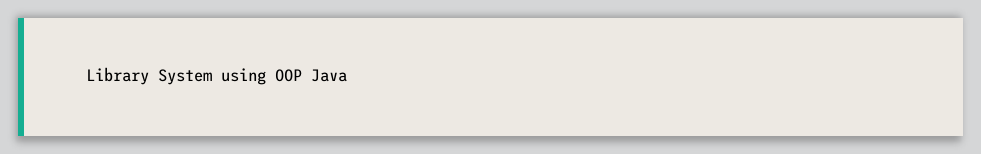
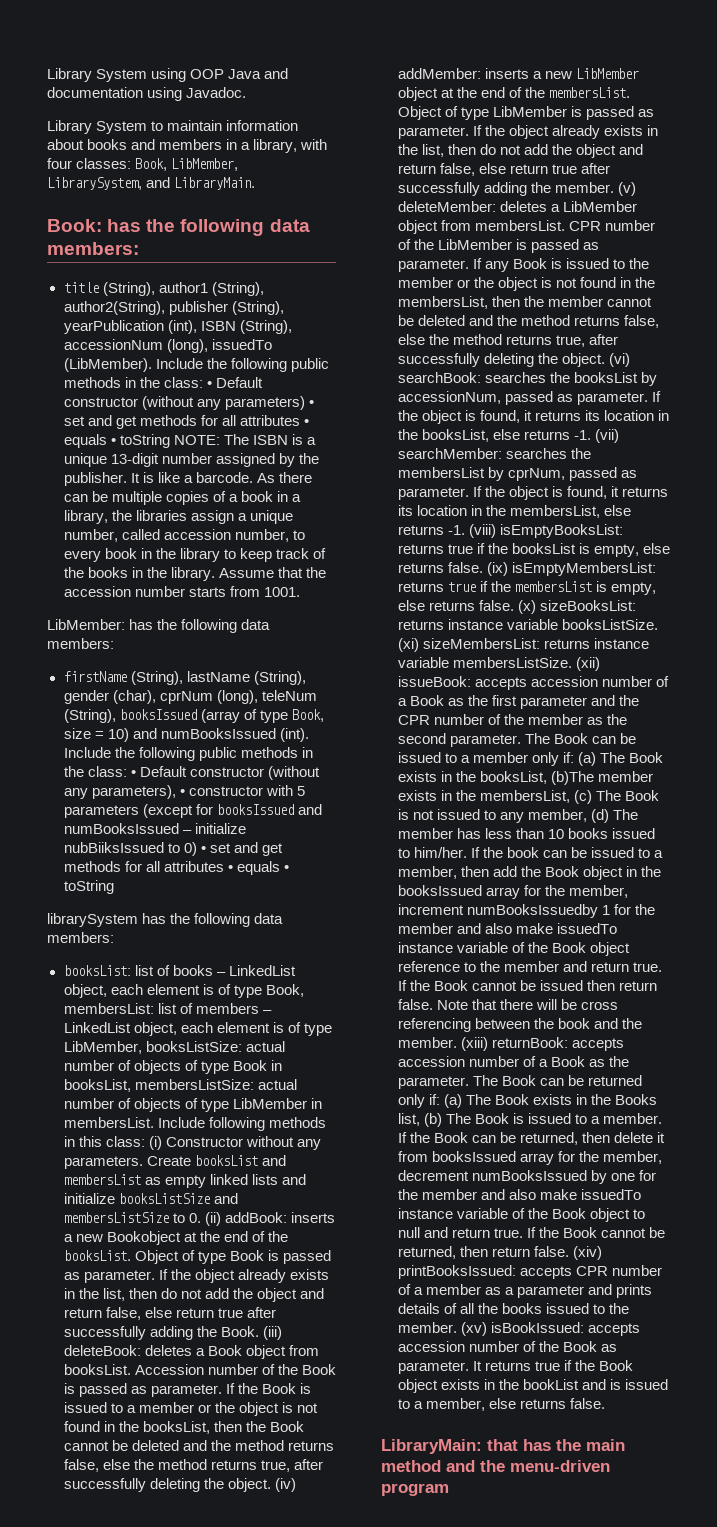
- Library System using OOP Java
+ Library System using OOP Java and documentation using Javadoc.
+ Library System to maintain information about books and members in a library, with four classes: Book, LibMember, LibrarySystem, and LibraryMain.
+ Book: has the following data members:
+ title (String), author1 (String), author2(String), publisher (String), yearPublication (int), ISBN (String), accessionNum (long), issuedTo (LibMember). Include the following public methods in the class: • Default constructor (without any parameters) • set and get methods for all attributes • equals • toString NOTE: The ISBN is a unique 13-digit number assigned by the publisher. It is like a barcode. As there can be multiple copies of a book in a library, the libraries assign a unique number, called accession number, to every book in the library to keep track of the books in the library. Assume that the accession number starts from 1001.
+ LibMember: has the following data members:
+ firstName (String), lastName (String), gender (char), cprNum (long), teleNum (String), booksIssued (array of type Book, size = 10) and numBooksIssued (int). Include the following public methods in the class: • Default constructor (without any parameters), • constructor with 5 parameters (except for booksIssued and numBooksIssued – initialize nubBiiksIssued to 0) • set and get methods for all attributes • equals • toString
+ librarySystem has the following data members:
+ booksList: list of books – LinkedList object, each element is of type Book, membersList: list of members – LinkedList object, each element is of type LibMember, booksListSize: actual number of objects of type Book in booksList, membersListSize: actual number of objects of type LibMember in membersList. Include following methods in this class: (i) Constructor without any parameters. Create booksList and membersList as empty linked lists and initialize booksListSize and membersListSize to 0. (ii) addBook: inserts a new Bookobject at the end of the booksList. Object of type Book is passed as parameter. If the object already exists in the list, then do not add the object and return false, else return true after successfully adding the Book. (iii) deleteBook: deletes a Book object from booksList. Accession number of the Book is passed as parameter. If the Book is issued to a member or the object is not found in the booksList, then the Book cannot be deleted and the method returns false, else the method returns true, after successfully deleting the object. (iv) addMember: inserts a new LibMember object at the end of the membersList. Object of type LibMember is passed as parameter. If the object already exists in the list, then do not add the object and return false, else return true after successfully adding the member. (v) deleteMember: deletes a LibMember object from membersList. CPR number of the LibMember is passed as parameter. If any Book is issued to the member or the object is not found in the membersList, then the member cannot be deleted and the method returns false, else the method returns true, after successfully deleting the object. (vi) searchBook: searches the booksList by accessionNum, passed as parameter. If the object is found, it returns its location in the booksList, else returns -1. (vii) searchMember: searches the membersList by cprNum, passed as parameter. If the object is found, it returns its location in the membersList, else returns -1. (viii) isEmptyBooksList: returns true if the booksList is empty, else returns false. (ix) isEmptyMembersList: returns true if the membersList is empty, else returns false. (x) sizeBooksList: returns instance variable booksListSize. (xi) sizeMembersList: returns instance variable membersListSize. (xii) issueBook: accepts accession number of a Book as the first parameter and the CPR number of the member as the second parameter. The Book can be issued to a member only if: (a) The Book exists in the booksList, (b)The member exists in the membersList, (c) The Book is not issued to any member, (d) The member has less than 10 books issued to him/her. If the book can be issued to a member, then add the Book object in the booksIssued array for the member, increment numBooksIssuedby 1 for the member and also make issuedTo instance variable of the Book object reference to the member and return true. If the Book cannot be issued then return false. Note that there will be cross referencing between the book and the member. (xiii) returnBook: accepts accession number of a Book as the parameter. The Book can be returned only if: (a) The Book exists in the Books list, (b) The Book is issued to a member. If the Book can be returned, then delete it from booksIssued array for the member, decrement numBooksIssued by one for the member and also make issuedTo instance variable of the Book object to null and return true. If the Book cannot be returned, then return false. (xiv) printBooksIssued: accepts CPR number of a member as a parameter and prints details of all the books issued to the member. (xv) isBookIssued: accepts accession number of the Book as parameter. It returns true if the Book object exists in the bookList and is issued to a member, else returns false.
+ LibraryMain: that has the main method and the menu-driven program

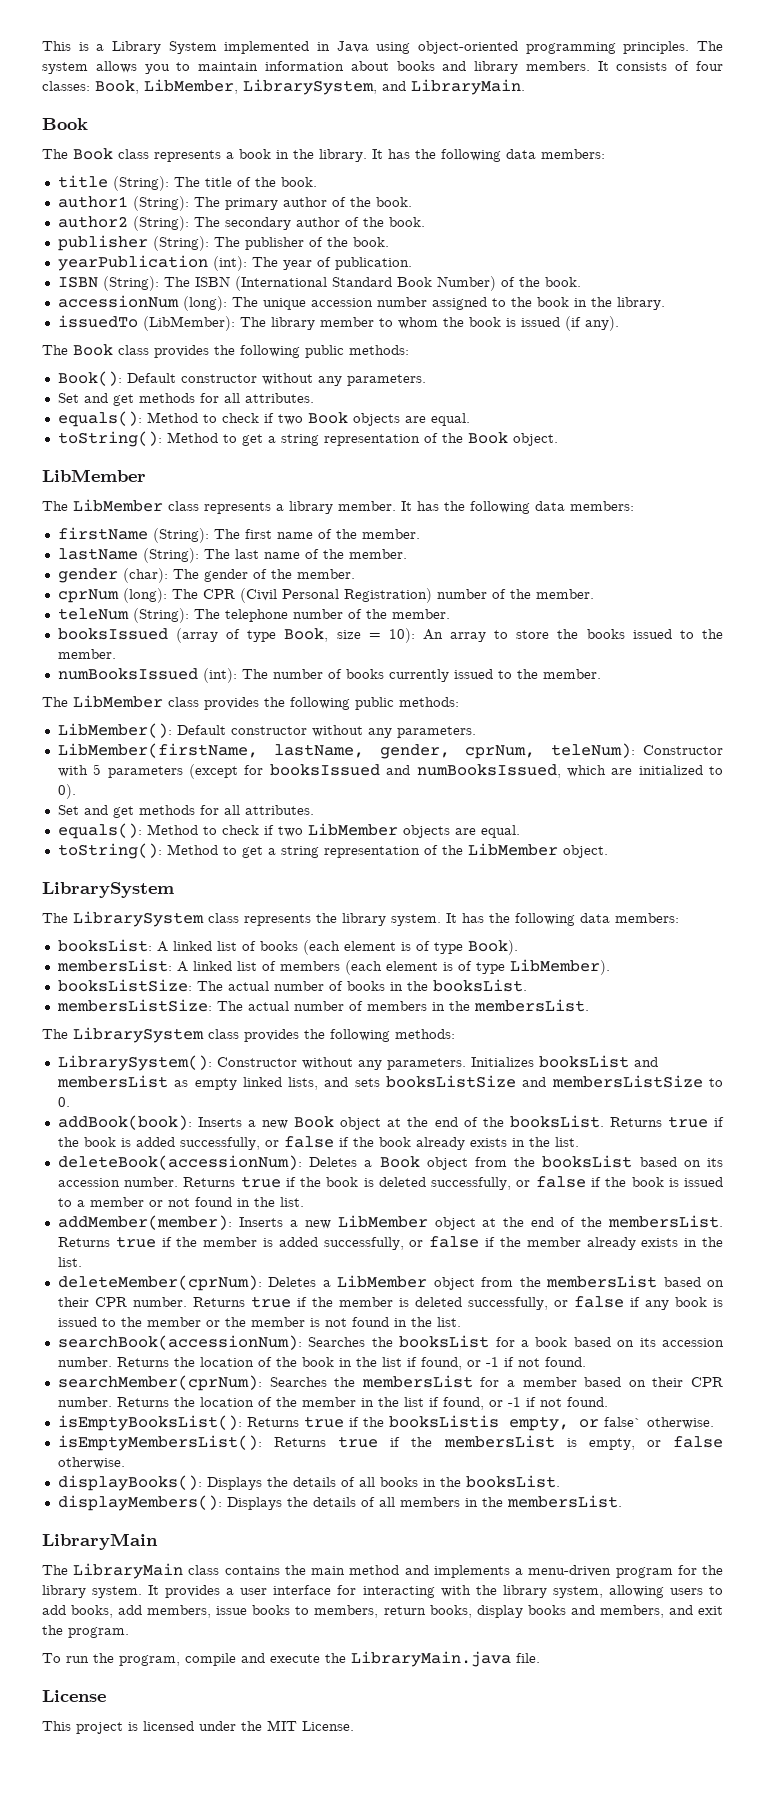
- Library System using OOP Java and documentation using Javadoc.
- Library System to maintain information about books and members in a library, with four classes: Book, LibMember, LibrarySystem, and LibraryMain.
- Book: has the following data members:
+ This is a Library System implemented in Java using object-oriented programming principles. The system allows you to maintain information about books and library members. It consists of four classes: Book, LibMember, LibrarySystem, and LibraryMain.
+ Book
+ The Book class represents a book in the library. It has the following data members:
- title (String), author1 (String), author2(String), publisher (String), yearPublication (int), ISBN (String), accessionNum (long), issuedTo (LibMember). Include the following public methods in the class: • Default constructor (without any parameters) • set and get methods for all attributes • equals • toString NOTE: The ISBN is a unique 13-digit number assigned by the publisher. It is like a barcode. As there can be multiple copies of a book in a library, the libraries assign a unique number, called accession number, to every book in the library to keep track of the books in the library. Assume that the accession number starts from 1001.
- LibMember: has the following data members:
+ title (String): The title of the book.
+ author1 (String): The primary author of the book.
+ author2 (String): The secondary author of the book.
+ publisher (String): The publisher of the book.
+ yearPublication (int): The year of publication.
+ ISBN (String): The ISBN (International Standard Book Number) of the book.
+ accessionNum (long): The unique accession number assigned to the book in the library.
+ issuedTo (LibMember): The library member to whom the book is issued (if any).
+ The Book class provides the following public methods:
+ Book(): Default constructor without any parameters.
+ Set and get methods for all attributes.
+ equals(): Method to check if two Book objects are equal.
+ toString(): Method to get a string representation of the Book object.
+ LibMember
+ The LibMember class represents a library member. It has the following data members:
- firstName (String), lastName (String), gender (char), cprNum (long), teleNum (String), booksIssued (array of type Book, size = 10) and numBooksIssued (int). Include the following public methods in the class: • Default constructor (without any parameters), • constructor with 5 parameters (except for booksIssued and numBooksIssued – initialize nubBiiksIssued to 0) • set and get methods for all attributes • equals • toString
- librarySystem has the following data members:
+ firstName (String): The first name of the member.
+ lastName (String): The last name of the member.
+ gender (char): The gender of the member.
+ cprNum (long): The CPR (Civil Personal Registration) number of the member.
+ teleNum (String): The telephone number of the member.
+ booksIssued (array of type Book, size = 10): An array to store the books issued to the member.
+ numBooksIssued (int): The number of books currently issued to the member.
+ The LibMember class provides the following public methods:
+ LibMember(): Default constructor without any parameters.
+ LibMember(firstName, lastName, gender, cprNum, teleNum): Constructor with 5 parameters (except for booksIssued and numBooksIssued, which are initialized to 0).
+ Set and get methods for all attributes.
+ equals(): Method to check if two LibMember objects are equal.
+ toString(): Method to get a string representation of the LibMember object.
+ LibrarySystem
+ The LibrarySystem class represents the library system. It has the following data members:
- booksList: list of books – LinkedList object, each element is of type Book, membersList: list of members – LinkedList object, each element is of type LibMember, booksListSize: actual number of objects of type Book in booksList, membersListSize: actual number of objects of type LibMember in membersList. Include following methods in this class: (i) Constructor without any parameters.
+ booksList: A linked list of books (each element is of type Book).
+ membersList: A linked list of members (each element is of type LibMember).
+ booksListSize: The actual number of books in the booksList.
+ membersListSize: The actual number of members in the membersList.
+ The LibrarySystem class provides the following methods:
+ LibrarySystem(): Constructor without any parameters.
- Create booksList and membersList as empty linked lists and initialize booksListSize and membersListSize to 0. (ii) addBook: inserts a new Bookobject at the end of the booksList.
+ Initializes booksList and membersList as empty linked lists, and sets booksListSize and membersListSize to 0.
+ addBook(book): Inserts a new Book object at the end of the booksList.
- Object of type Book is passed as parameter. If the object already exists in the list, then do not add the object and return false, else return true after successfully adding the Book. (iii) deleteBook: deletes a Book object from booksList. Accession number of the Book is passed as parameter. If the Book is issued to a member or the object is not found in the booksList, then the Book cannot be deleted and the method returns false, else the method returns true, after successfully deleting the object. (iv) addMember: inserts a new LibMember object at the end of the membersList.
+ Returns true if the book is added successfully, or false if the book already exists in the list.
+ deleteBook(accessionNum): Deletes a Book object from the booksList based on its accession number. Returns true if the book is deleted successfully, or false if the book is issued to a member or not found in the list.
+ addMember(member): Inserts a new LibMember object at the end of the membersList.
- Object of type LibMember is passed as parameter. If the object already exists in the list, then do not add the object and return false, else return true after successfully adding the member. (v) deleteMember: deletes a LibMember object from membersList. CPR number of the LibMember is passed as parameter. If any Book is issued to the member or the object is not found in the membersList, then the member cannot be deleted and the method returns false, else the method returns true, after successfully deleting the object. (vi) searchBook: searches the booksList by accessionNum, passed as parameter. If the object is found, it returns its location in the booksList, else returns -1. (vii) searchMember: searches the membersList by cprNum, passed as parameter. If the object is found, it returns its location in the membersList, else returns -1. (viii) isEmptyBooksList: returns true if the booksList is empty, else returns false. (ix) isEmptyMembersList: returns true if the membersList is empty, else returns false. (x) sizeBooksList: returns instance variable booksListSize. (xi) sizeMembersList: returns instance variable membersListSize. (xii) issueBook: accepts accession number of a Book as the first parameter and the CPR number of the member as the second parameter. The Book can be issued to a member only if: (a) The Book exists in the booksList, (b)The member exists in the membersList, (c) The Book is not issued to any member, (d) The member has less than 10 books issued to him/her. If the book can be issued to a member, then add the Book object in the booksIssued array for the member, increment numBooksIssuedby 1 for the member and also make issuedTo instance variable of the Book object reference to the member and return true. If the Book cannot be issued then return false. Note that there will be cross referencing between the book and the member. (xiii) returnBook: accepts accession number of a Book as the parameter. The Book can be returned only if: (a) The Book exists in the Books list, (b) The Book is issued to a member. If the Book can be returned, then delete it from booksIssued array for the member, decrement numBooksIssued by one for the member and also make issuedTo instance variable of the Book object to null and return true. If the Book cannot be returned, then return false. (xiv) printBooksIssued: accepts CPR number of a member as a parameter and prints details of all the books issued to the member. (xv) isBookIssued: accepts accession number of the Book as parameter. It returns true if the Book object exists in the bookList and is issued to a member, else returns false.
- LibraryMain: that has the main method and the menu-driven program
+ Returns true if the member is added successfully, or false if the member already exists in the list.
+ deleteMember(cprNum): Deletes a LibMember object from the membersList based on their CPR number. Returns true if the member is deleted successfully, or false if any book is issued to the member or the member is not found in the list.
+ searchBook(accessionNum): Searches the booksList for a book based on its accession number. Returns the location of the book in the list if found, or -1 if not found.
+ searchMember(cprNum): Searches the membersList for a member based on their CPR number. Returns the location of the member in the list if found, or -1 if not found.
+ isEmptyBooksList(): Returns true if the booksListis empty, or false` otherwise.
+ isEmptyMembersList(): Returns true if the membersList is empty, or false otherwise.
+ displayBooks(): Displays the details of all books in the booksList.
+ displayMembers(): Displays the details of all members in the membersList.
+ LibraryMain
+ The LibraryMain class contains the main method and implements a menu-driven program for the library system. It provides a user interface for interacting with the library system, allowing users to add books, add members, issue books to members, return books, display books and members, and exit the program.
+ To run the program, compile and execute the LibraryMain.java file.
+ License
+ This project is licensed under the MIT License.

